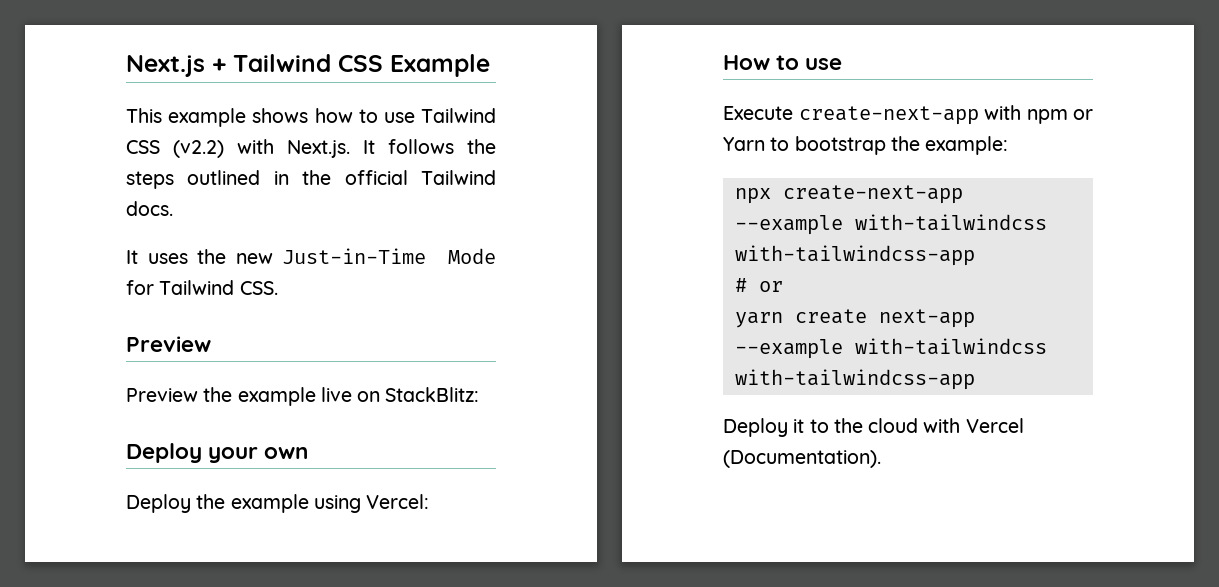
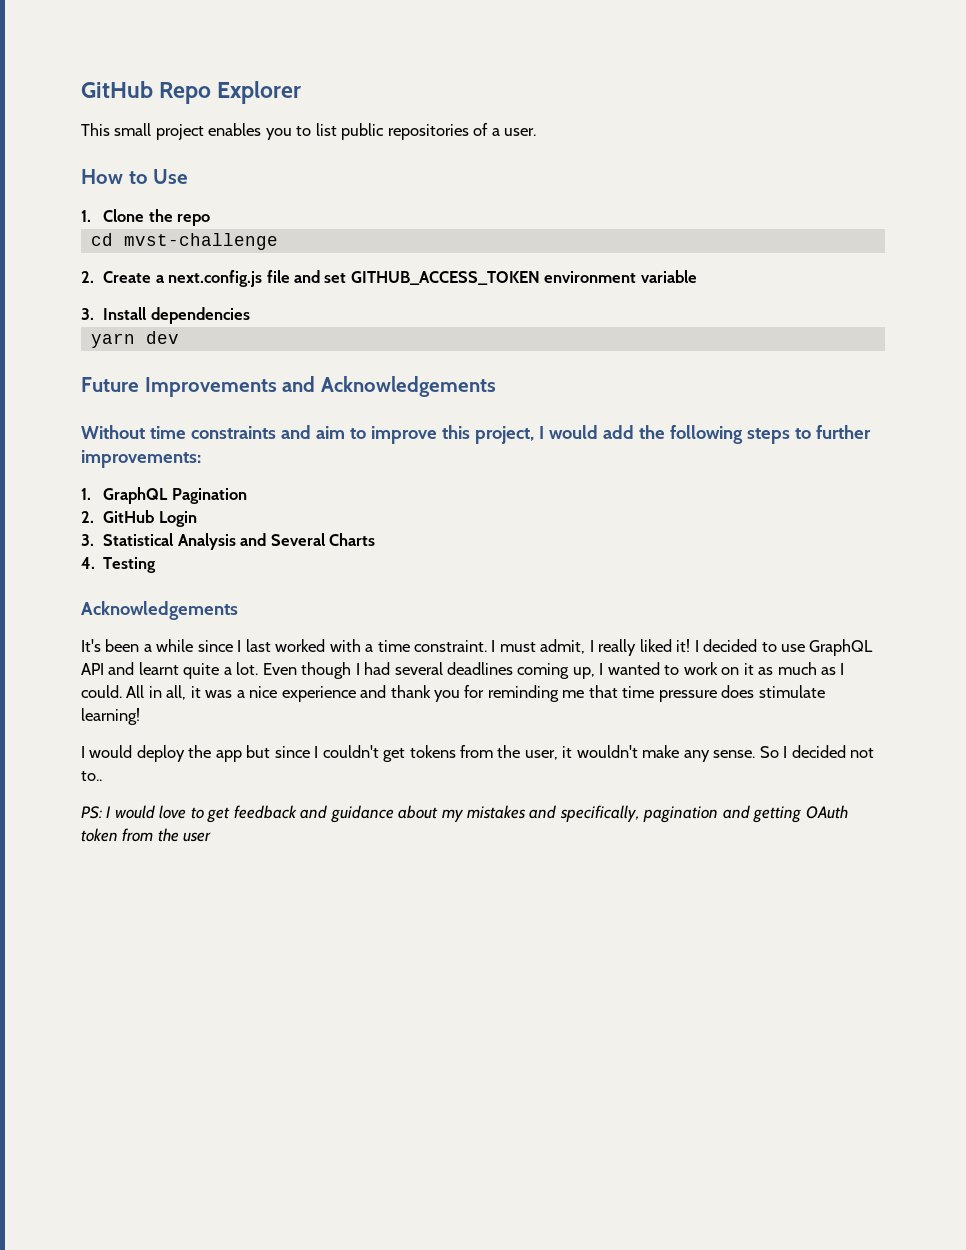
- Next.js + Tailwind CSS Example
- This example shows how to use Tailwind CSS (v2.2) with Next.js. It follows the steps outlined in the official Tailwind docs.
- It uses the new Just-in-Time Mode for Tailwind CSS.
- Preview
- Preview the example live on StackBlitz:
- Deploy your own
- Deploy the example using Vercel:
- How to use
- Execute create-next-app with npm or Yarn to bootstrap the example:
- npx create-next-app --example with-tailwindcss with-tailwindcss-app
- # or
- yarn create next-app --example with-tailwindcss with-tailwindcss-app
- Deploy it to the cloud with Vercel (Documentation).
+ GitHub Repo Explorer
+ This small project enables you to list public repositories of a user.
+ How to Use
+ 1. Clone the repo
+ cd mvst-challenge
+ 2. Create a next.config.js file and set GITHUB_ACCESS_TOKEN environment variable
+ 3. Install dependencies
+ yarn dev
+ Future Improvements and Acknowledgements
+ Without time constraints and aim to improve this project, I would add the following steps to further improvements:
+ 1. GraphQL Pagination
+ 2. GitHub Login
+ 3. Statistical Analysis and Several Charts
+ 4. Testing
+ Acknowledgements
+ It's been a while since I last worked with a time constraint. I must admit, I really liked it! I decided to use GraphQL API and learnt quite a lot. Even though I had several deadlines coming up, I wanted to work on it as much as I could. All in all, it was a nice experience and thank you for reminding me that time pressure does stimulate learning!
+ I would deploy the app but since I couldn't get tokens from the user, it wouldn't make any sense. So I decided not to..
+ PS: I would love to get feedback and guidance about my mistakes and specifically, pagination and getting OAuth token from the user

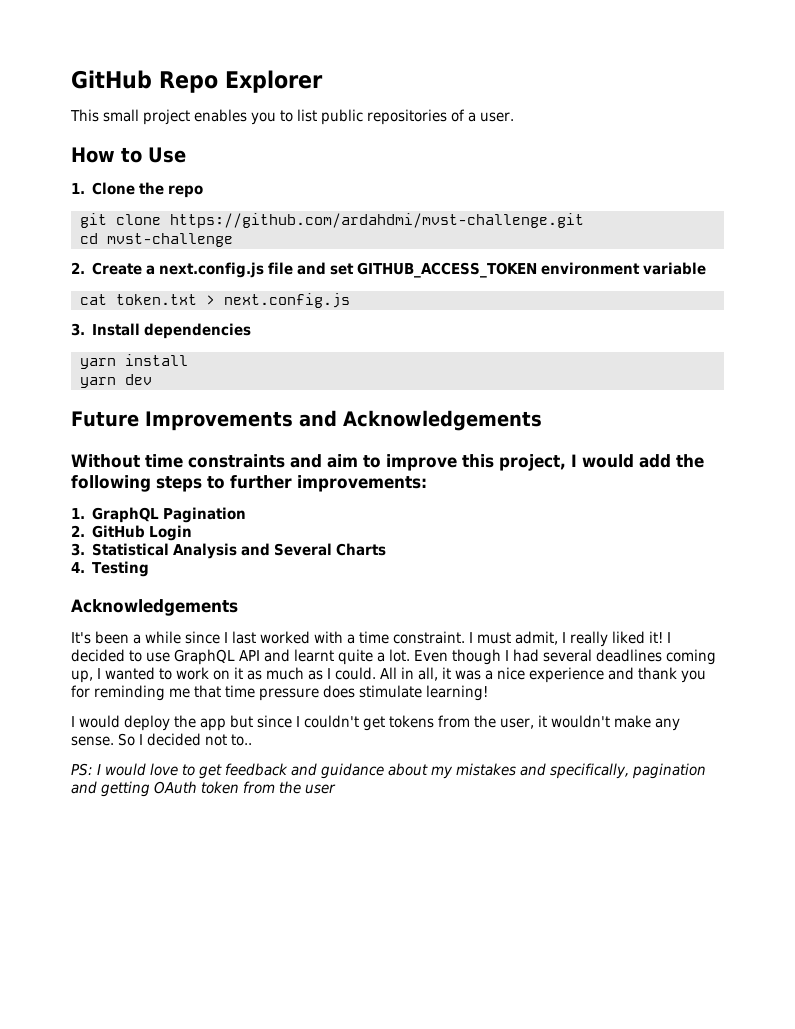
+ git clone https://github.com/ardahdmi/mvst-challenge.git
+ cat token.txt > next.config.js
+ yarn install

